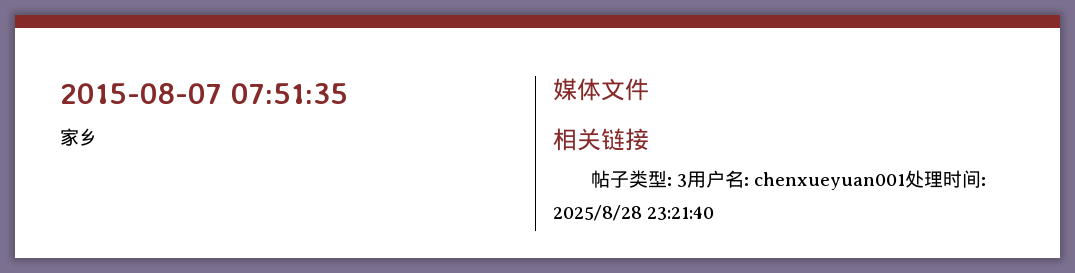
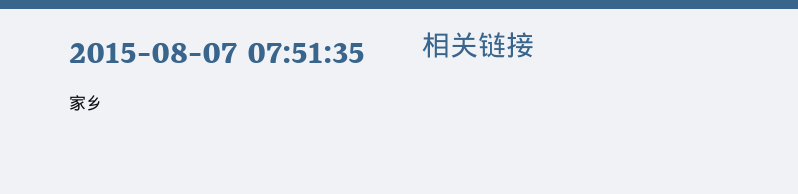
- 媒体文件
- 帖子类型: 3用户名: chenxueyuan001处理时间: 2025/8/28 23:21:40

